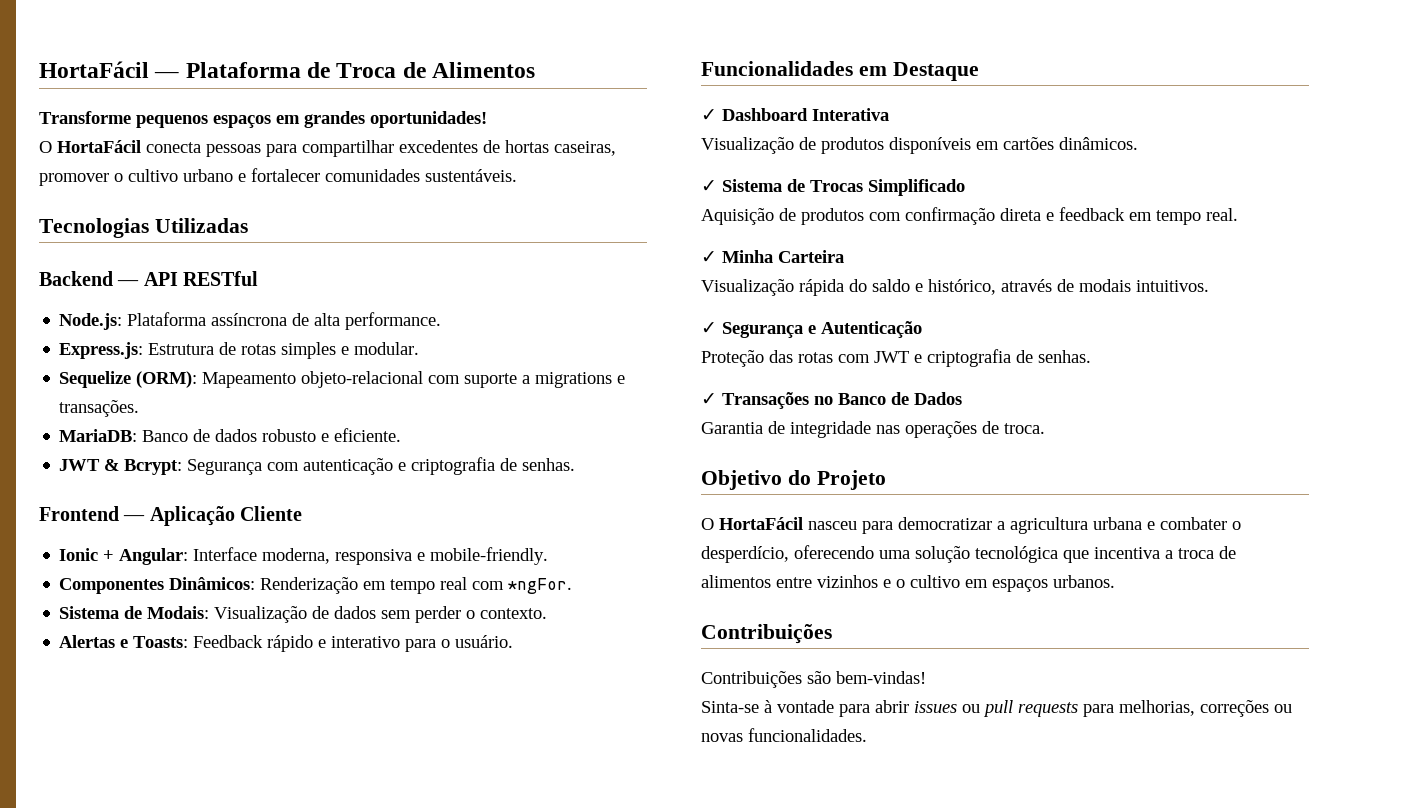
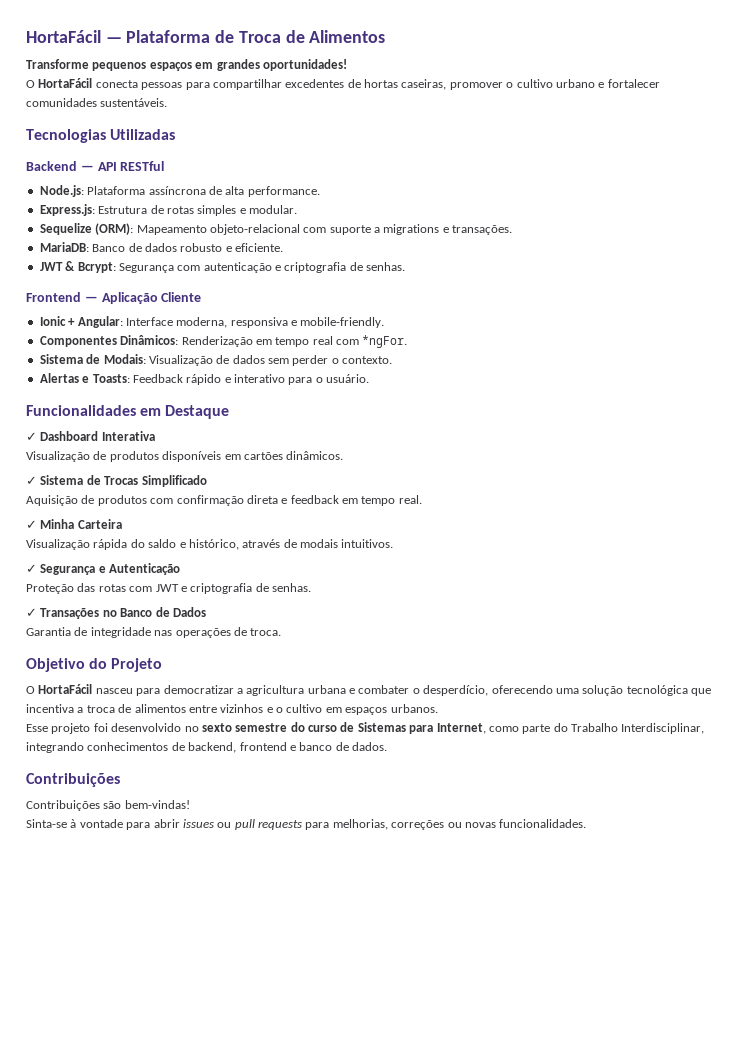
+ Esse projeto foi desenvolvido no sexto semestre do curso de Sistemas para Internet, como parte do Trabalho Interdisciplinar, integrando conhecimentos de backend, frontend e banco de dados.

